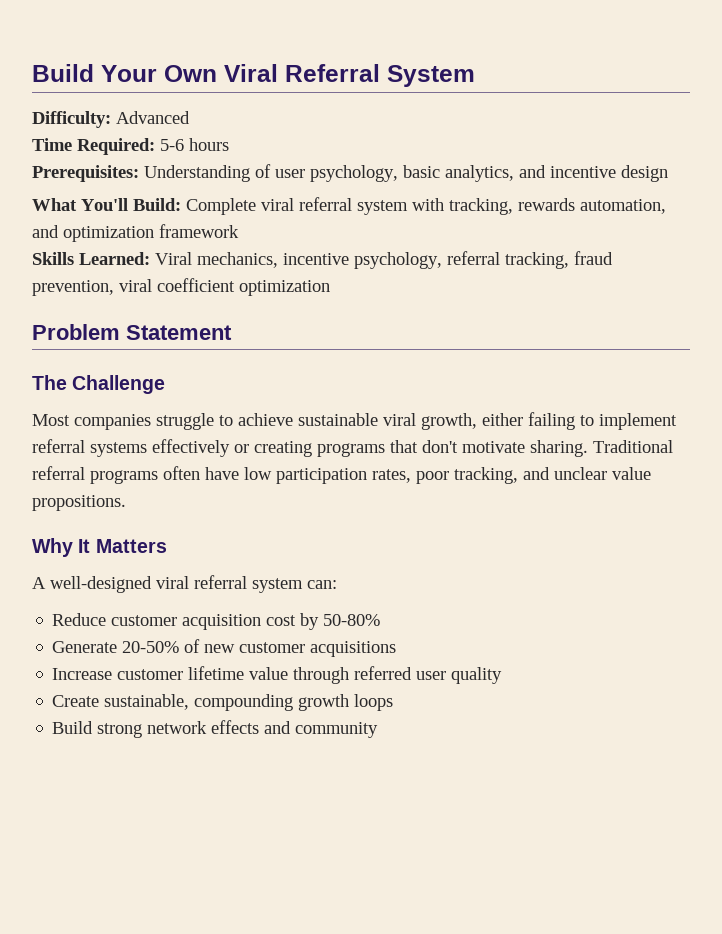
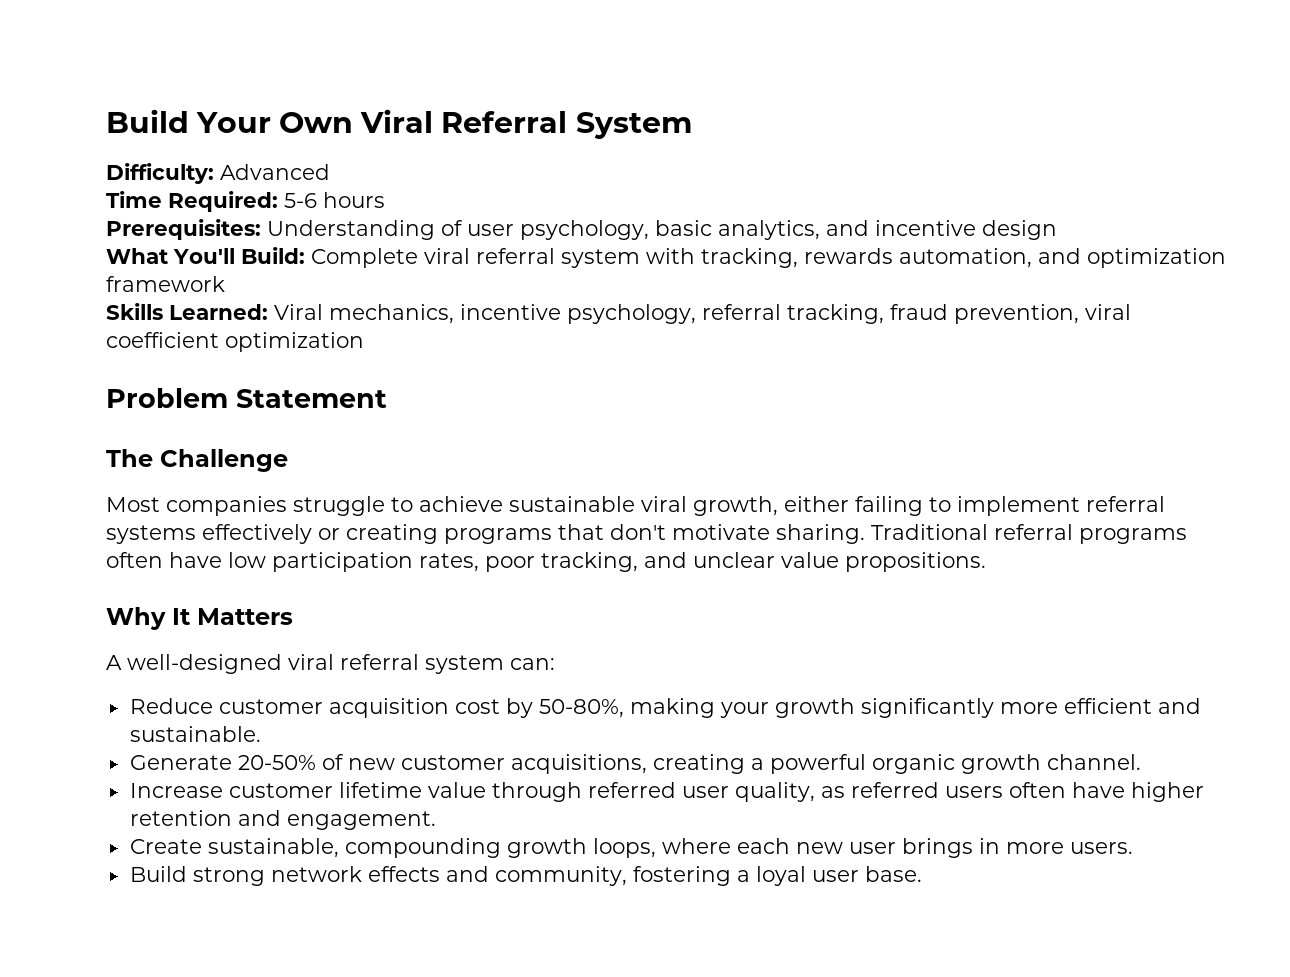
- Reduce customer acquisition cost by 50-80%
+ Reduce customer acquisition cost by 50-80%, making your growth significantly more efficient and sustainable.
- Generate 20-50% of new customer acquisitions
+ Generate 20-50% of new customer acquisitions, creating a powerful organic growth channel.
- Increase customer lifetime value through referred user quality
- Create sustainable, compounding growth loops
+ Increase customer lifetime value through referred user quality, as referred users often have higher retention and engagement.
+ Create sustainable, compounding growth loops, where each new user brings in more users.
- Build strong network effects and community
+ Build strong network effects and community, fostering a loyal user base.

